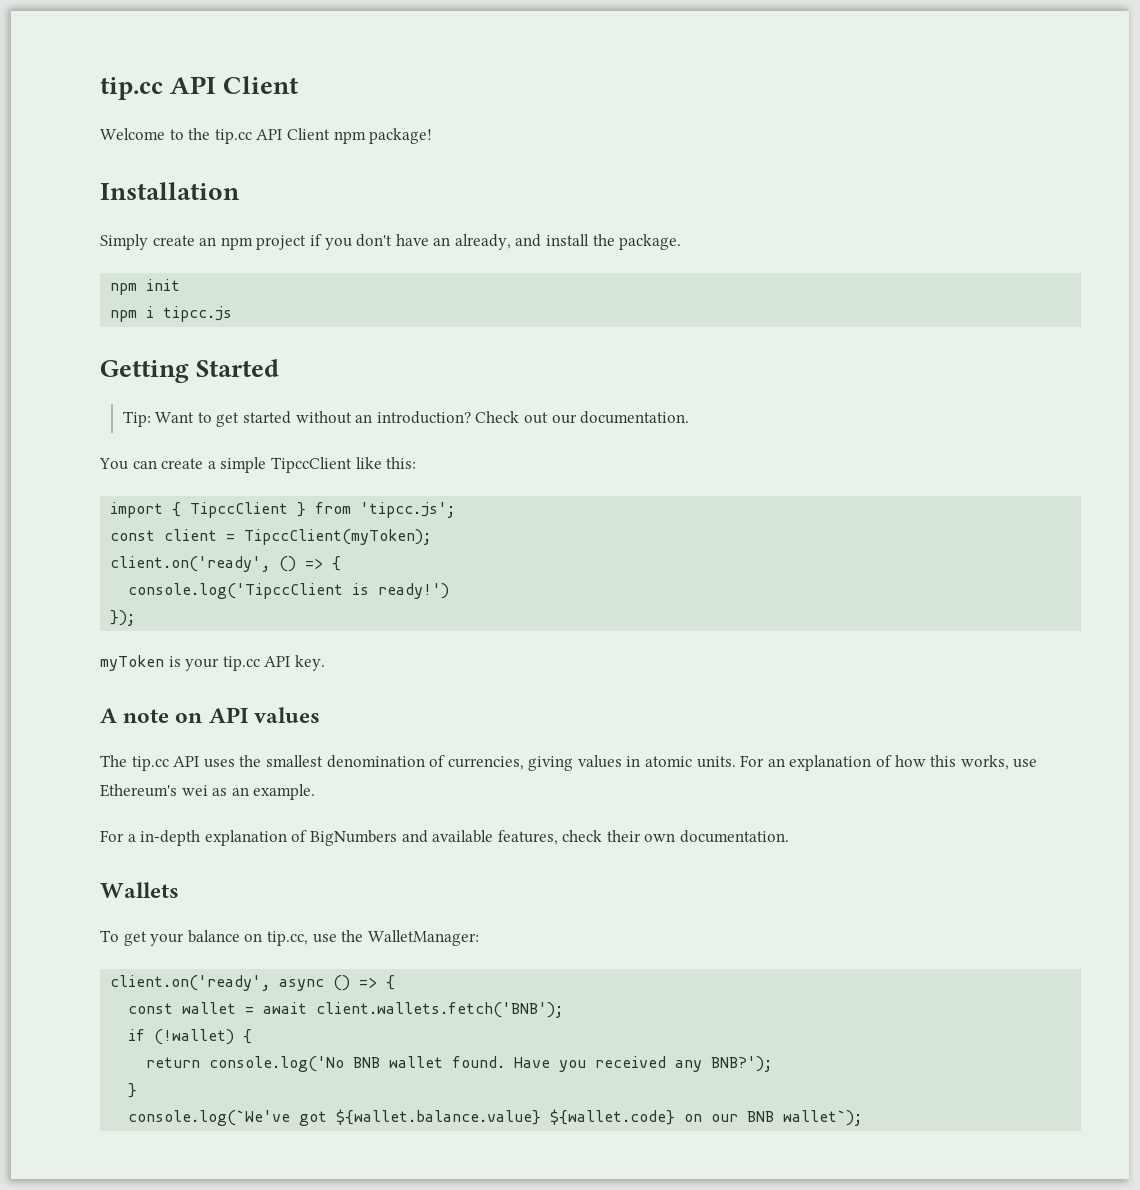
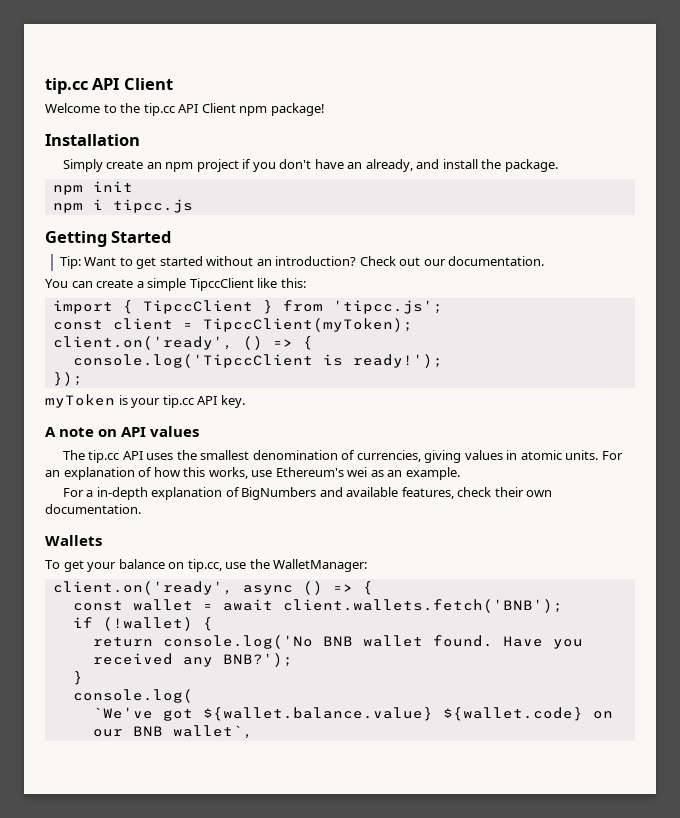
- console.log('TipccClient is ready!')
+ console.log('TipccClient is ready!');
- console.log(`We've got ${wallet.balance.value} ${wallet.code} on our BNB wallet`);
+ console.log(
+ `We've got ${wallet.balance.value} ${wallet.code} on our BNB wallet`,

